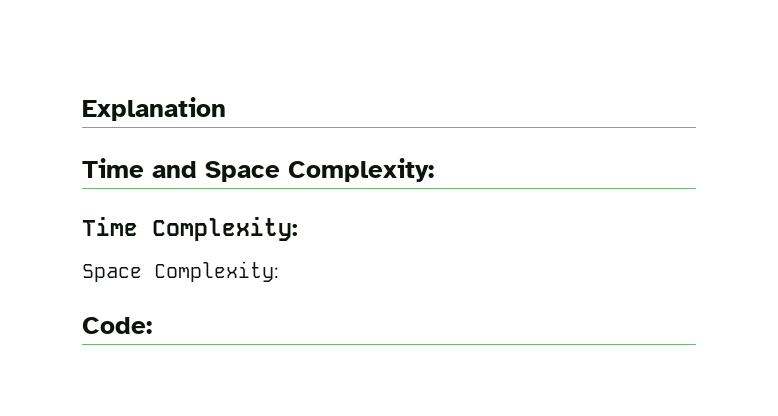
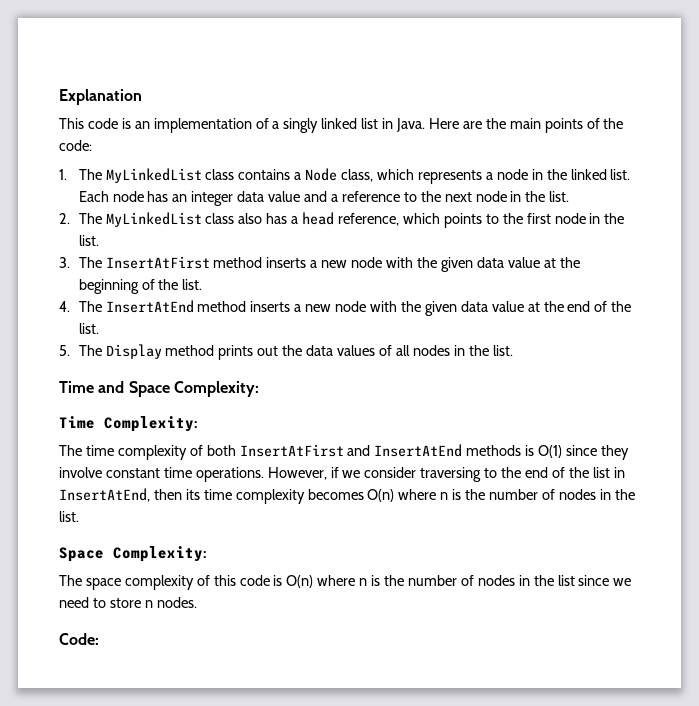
+ This code is an implementation of a singly linked list in Java. Here are the main points of the code:
+ 1. The MyLinkedList class contains a Node class, which represents a node in the linked list. Each node has an integer data value and a reference to the next node in the list.
+ 2. The MyLinkedList class also has a head reference, which points to the first node in the list.
+ 3. The InsertAtFirst method inserts a new node with the given data value at the beginning of the list.
+ 4. The InsertAtEnd method inserts a new node with the given data value at the end of the list.
+ 5. The Display method prints out the data values of all nodes in the list.
  Time Complexity:
+ The time complexity of both InsertAtFirst and InsertAtEnd methods is O(1) since they involve constant time operations. However, if we consider traversing to the end of the list in InsertAtEnd, then its time complexity becomes O(n) where n is the number of nodes in the list.
  Space Complexity:
+ The space complexity of this code is O(n) where n is the number of nodes in the list since we need to store n nodes.

